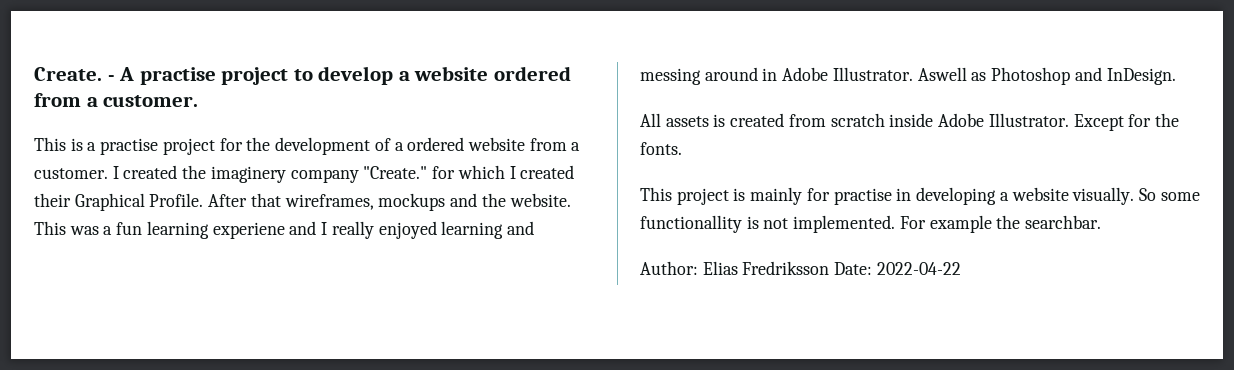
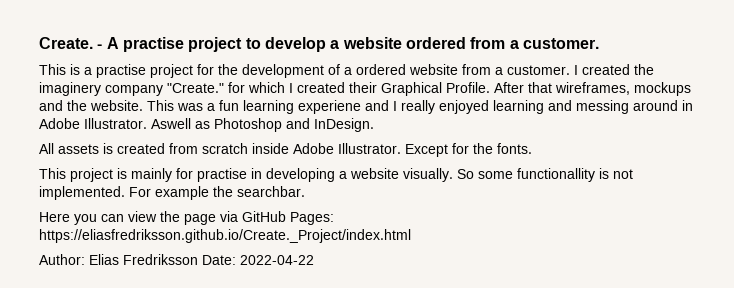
+ Here you can view the page via GitHub Pages: https://eliasfredriksson.github.io/Create._Project/index.html

